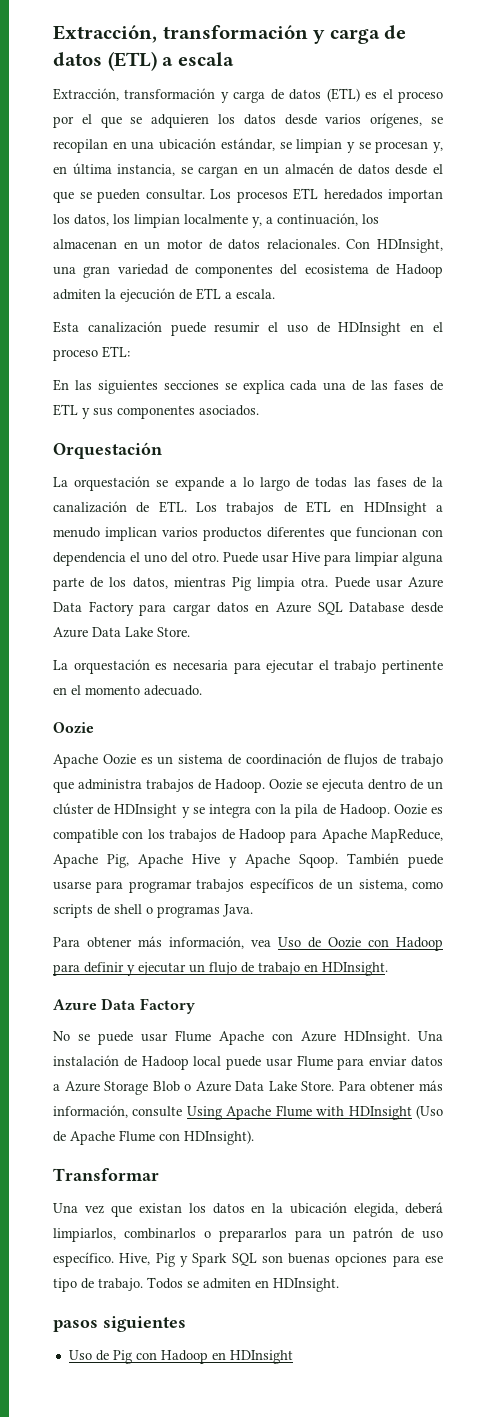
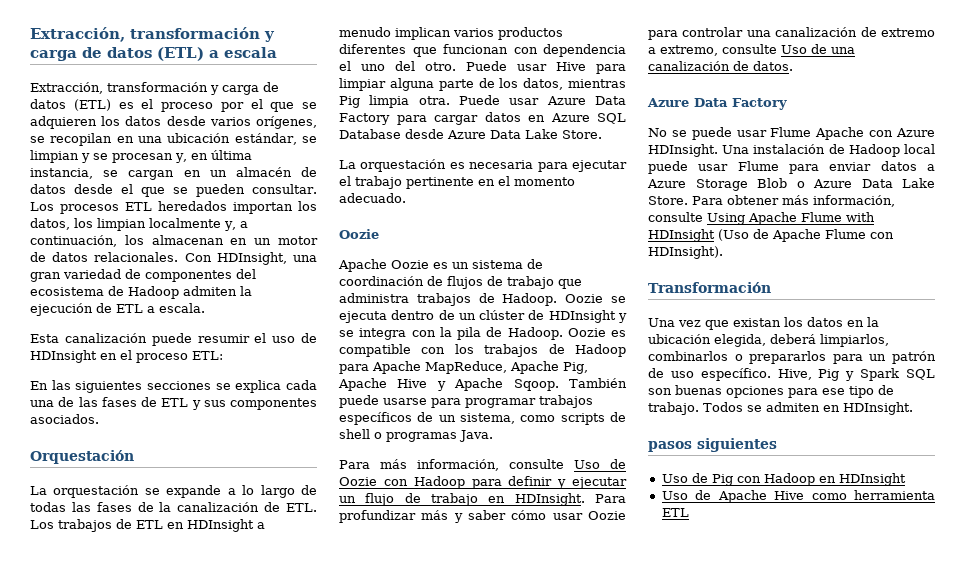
- Para obtener más información, vea Uso de Oozie con Hadoop para definir y ejecutar un flujo de trabajo en HDInsight.
+ Para más información, consulte Uso de Oozie con Hadoop para definir y ejecutar un flujo de trabajo en HDInsight. Para profundizar más y saber cómo usar Oozie para controlar una canalización de extremo a extremo, consulte Uso de una canalización de datos.
- Transformar
+ Transformación
+ Uso de Apache Hive como herramienta ETL

